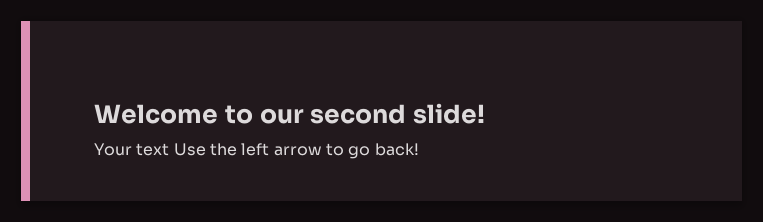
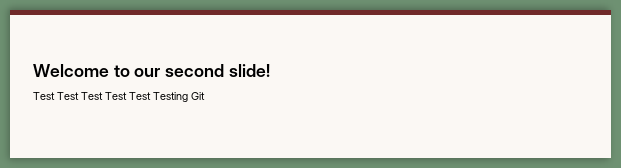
- Your text Use the left arrow to go back!
+ Test Test Test Test Test Testing Git

